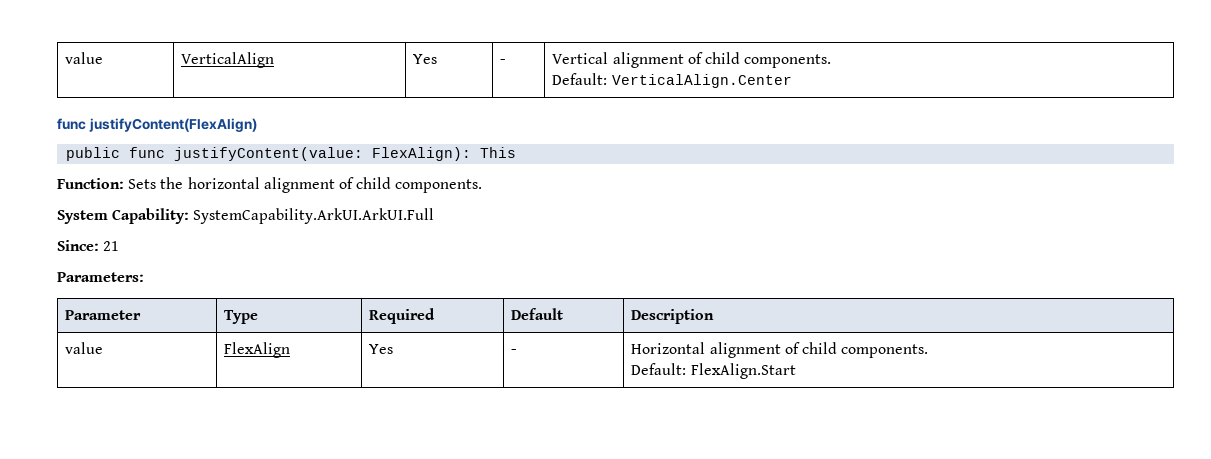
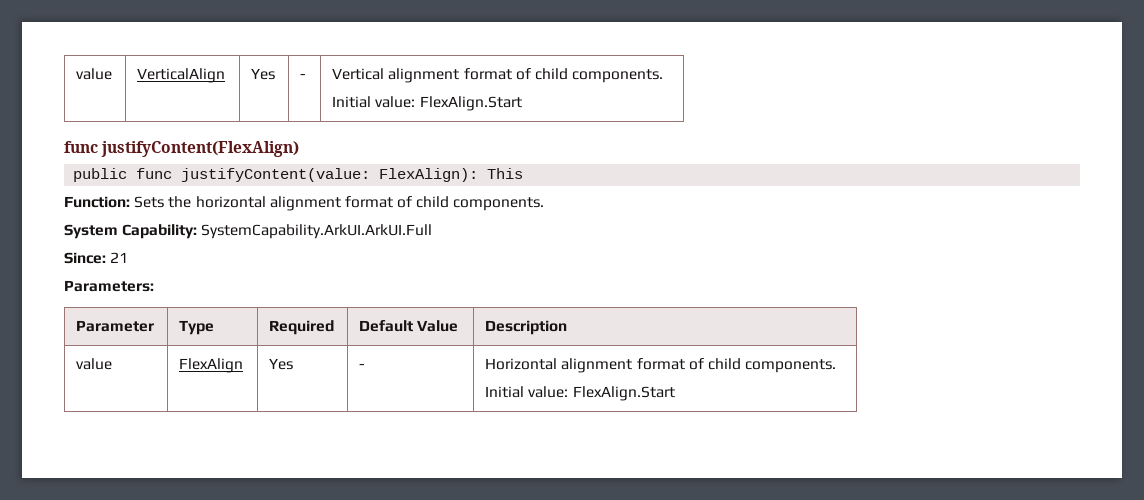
- value | VerticalAlign | Yes | - | Vertical alignment of child components.
- Default: VerticalAlign.Center
+ value | VerticalAlign | Yes | - | Vertical alignment format of child components.
+ Initial value: FlexAlign.Start
- Function: Sets the horizontal alignment of child components.
+ Function: Sets the horizontal alignment format of child components.
- Parameter | Type | Required | Default | Description
+ Parameter | Type | Required | Default Value | Description
- value | FlexAlign | Yes | - | Horizontal alignment of child components.
- Default: FlexAlign.Start
+ value | FlexAlign | Yes | - | Horizontal alignment format of child components.
+ Initial value: FlexAlign.Start

